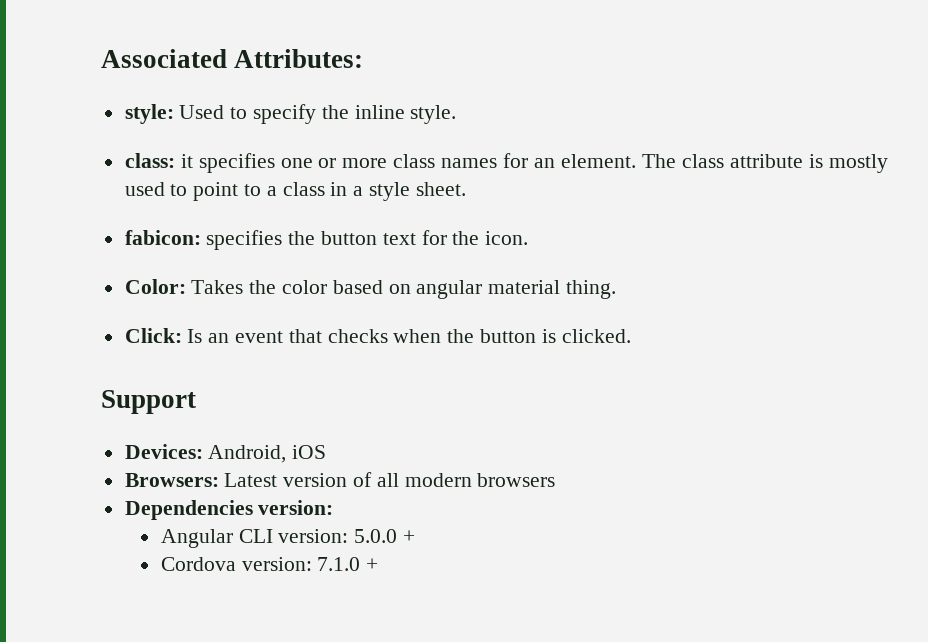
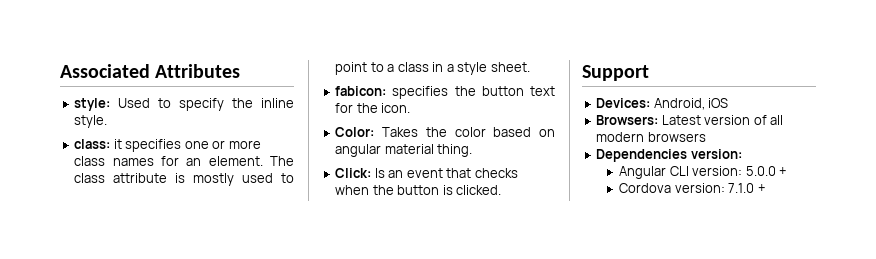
- Associated Attributes:
+ Associated Attributes

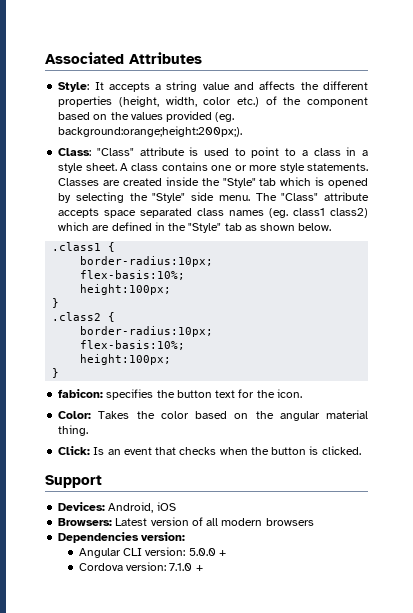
- style: Used to specify the inline style.
- class: it specifies one or more class names for an element. The class attribute is mostly used to point to a class in a style sheet.
+ Style: It accepts a string value and affects the different properties (height, width, color etc.) of the component based on the values provided (eg. background:orange;height:200px;).
+ Class: "Class" attribute is used to point to a class in a style sheet. A class contains one or more style statements. Classes are created inside the "Style" tab which is opened by selecting the "Style" side menu. The "Class" attribute accepts space separated class names (eg. class1 class2) which are defined in the "Style" tab as shown below.
+ .class1 {
+ border-radius:10px;
+ flex-basis:10%;
+ height:100px;
+ }
+ .class2 {
+ border-radius:10px;
+ flex-basis:10%;
+ height:100px;
+ }
- Color: Takes the color based on angular material thing.
+ Color: Takes the color based on the angular material thing.

